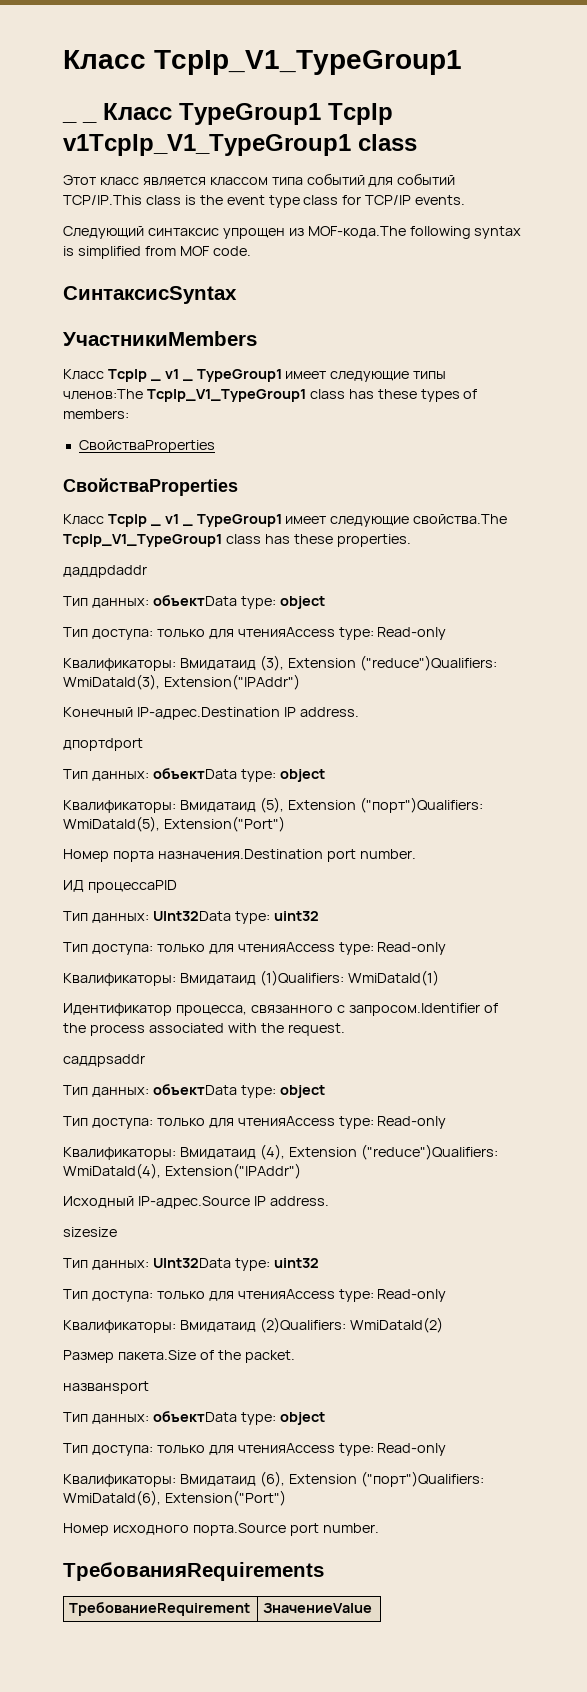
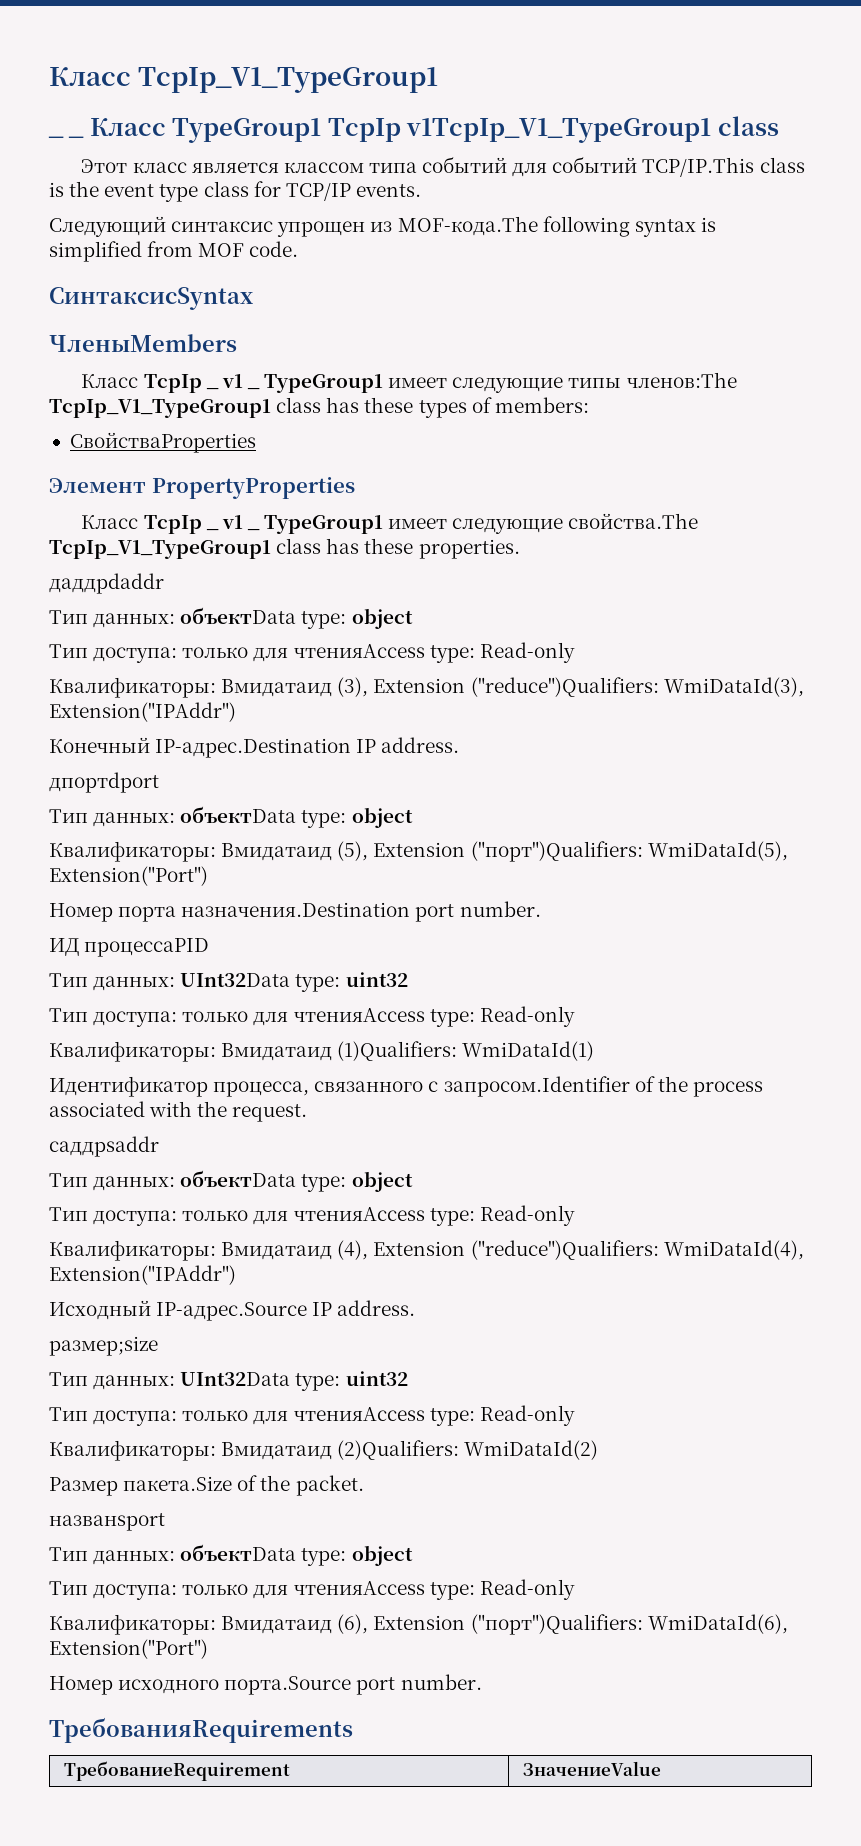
- УчастникиMembers
+ ЧленыMembers
  Класс TcpIp _ v1 _ TypeGroup1 имеет следующие типы членов:The TcpIp_V1_TypeGroup1 class has these types of members:
  СвойстваProperties
- СвойстваProperties
+ Элемент PropertyProperties
- sizesize
+ размер;size

